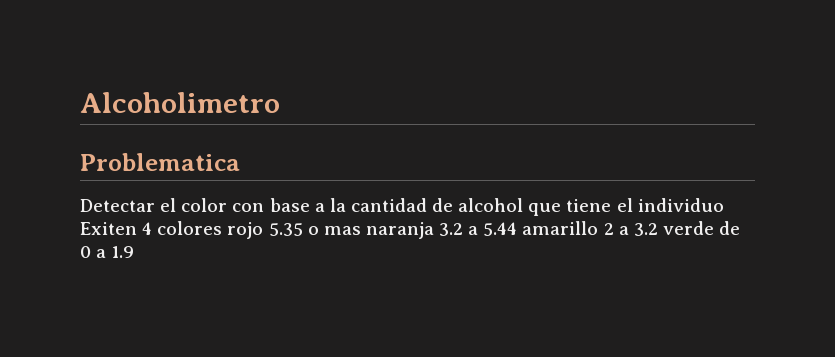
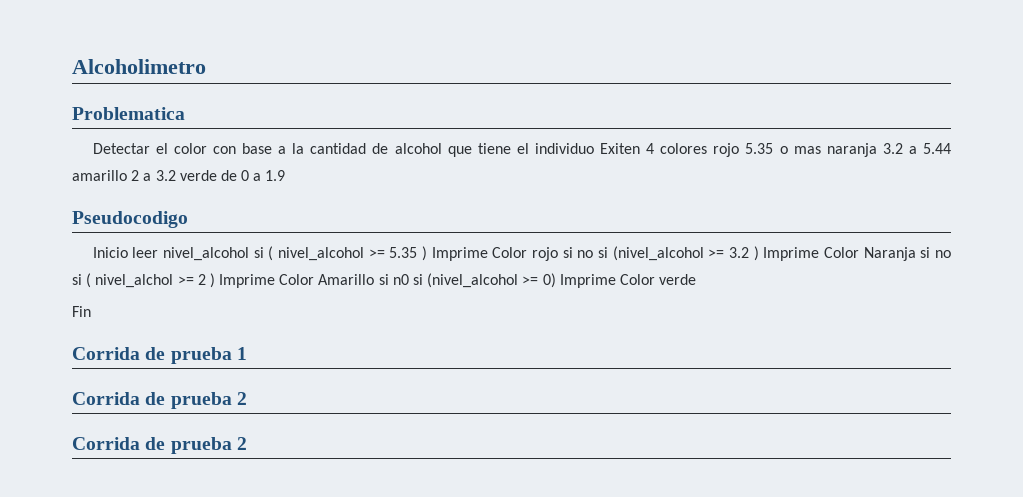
+ Pseudocodigo
+ Inicio leer nivel_alcohol si ( nivel_alcohol >= 5.35 ) Imprime Color rojo si no si (nivel_alcohol >= 3.2 ) Imprime Color Naranja si no si ( nivel_alchol >= 2 ) Imprime Color Amarillo si n0 si (nivel_alcohol >= 0) Imprime Color verde
+ Fin
+ Corrida de prueba 1
+ Corrida de prueba 2
+ Corrida de prueba 2

